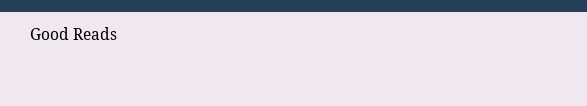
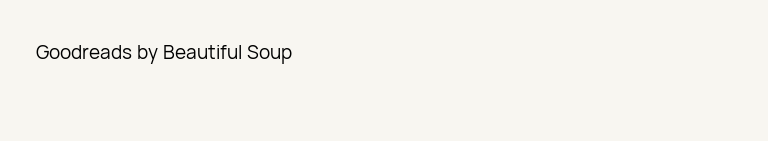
- Good Reads
+ Goodreads by Beautiful Soup

